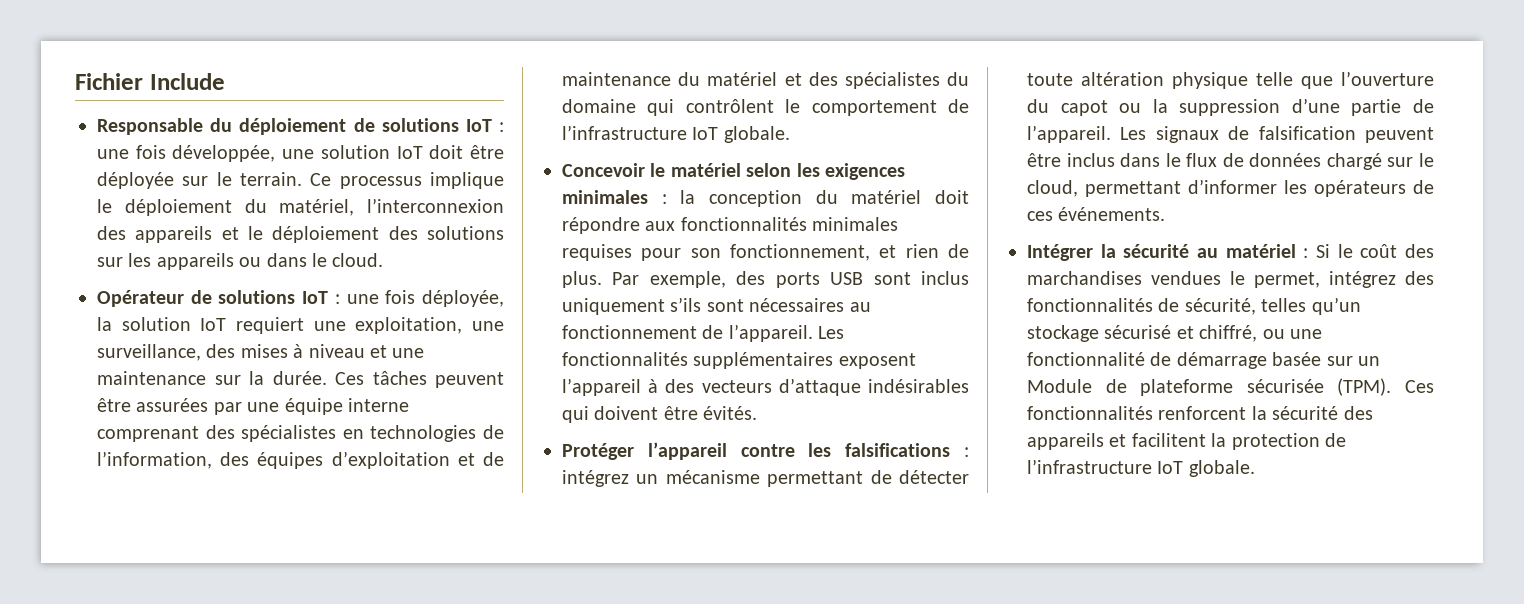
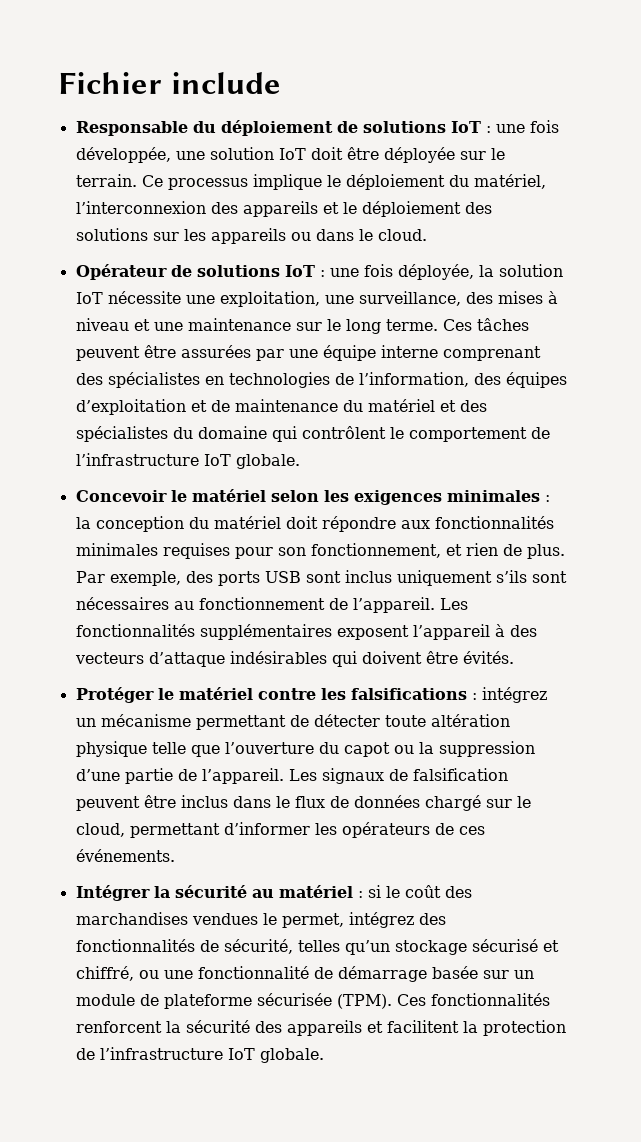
- Fichier Include
+ Fichier include
- Opérateur de solutions IoT : une fois déployée, la solution IoT requiert une exploitation, une surveillance, des mises à niveau et une maintenance sur la durée.
+ Opérateur de solutions IoT : une fois déployée, la solution IoT nécessite une exploitation, une surveillance, des mises à niveau et une maintenance sur le long terme.
- Protéger l’appareil contre les falsifications : intégrez un mécanisme permettant de détecter toute altération physique telle que l’ouverture du capot ou la suppression d’une partie de l’appareil.
+ Protéger le matériel contre les falsifications : intégrez un mécanisme permettant de détecter toute altération physique telle que l’ouverture du capot ou la suppression d’une partie de l’appareil.
- Intégrer la sécurité au matériel : Si le coût des marchandises vendues le permet, intégrez des fonctionnalités de sécurité, telles qu’un stockage sécurisé et chiffré, ou une fonctionnalité de démarrage basée sur un Module de plateforme sécurisée (TPM).
+ Intégrer la sécurité au matériel : si le coût des marchandises vendues le permet, intégrez des fonctionnalités de sécurité, telles qu’un stockage sécurisé et chiffré, ou une fonctionnalité de démarrage basée sur un module de plateforme sécurisée (TPM).

